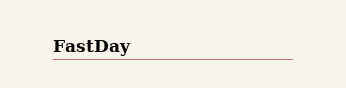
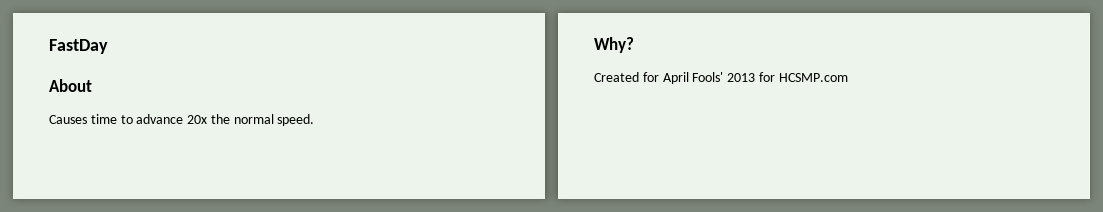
+ About
+ Causes time to advance 20x the normal speed.
+ Why?
+ Created for April Fools' 2013 for HCSMP.com

